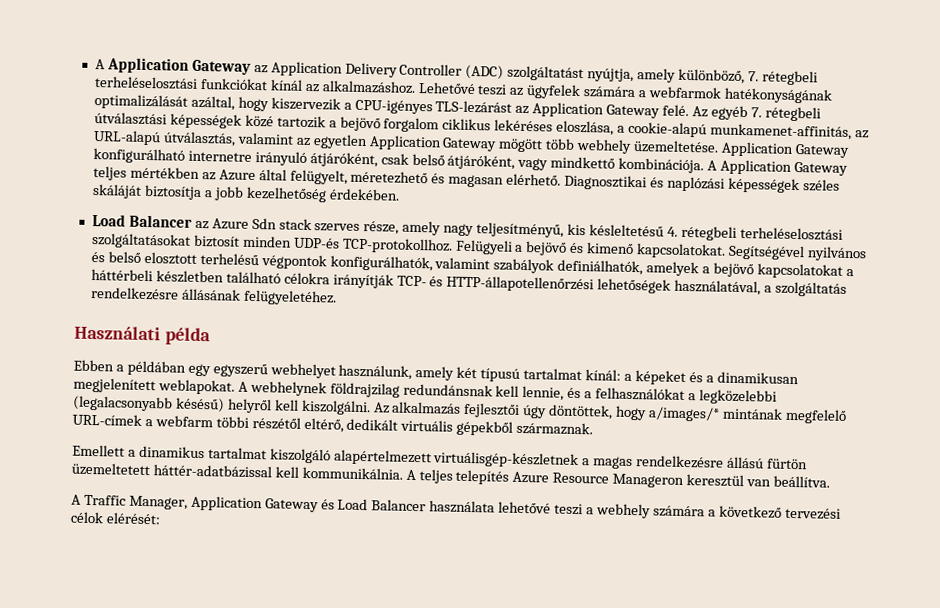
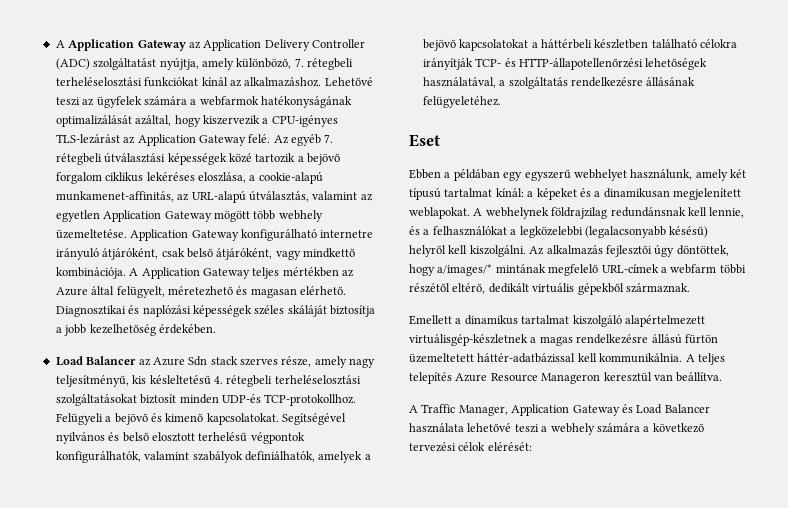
- Használati példa
+ Eset

